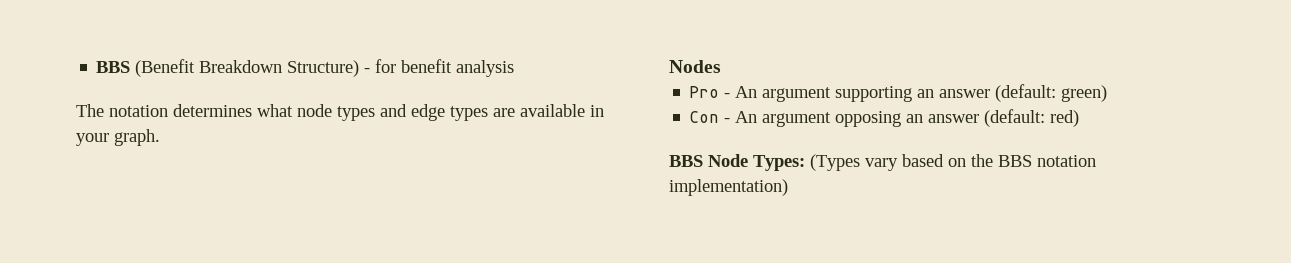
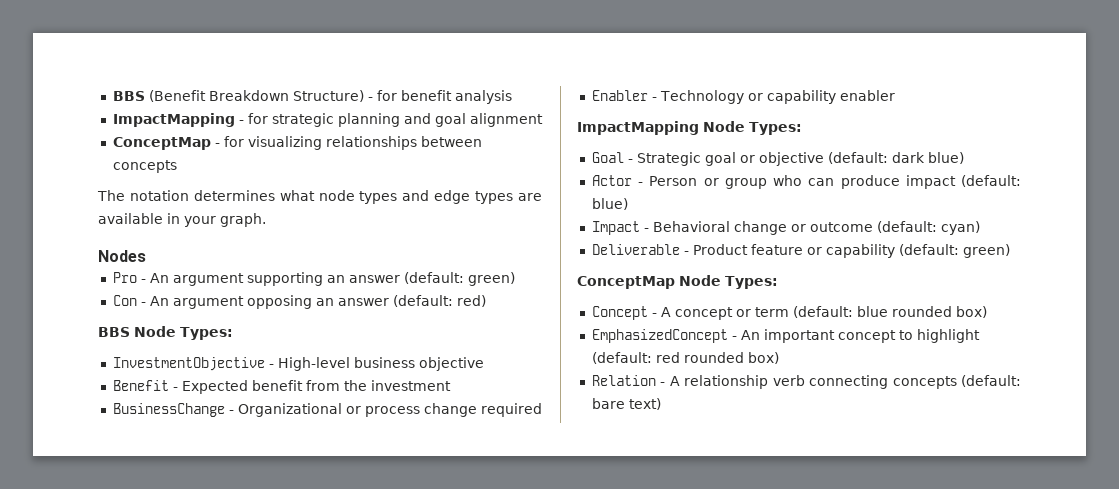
+ ImpactMapping - for strategic planning and goal alignment
+ ConceptMap - for visualizing relationships between concepts
- BBS Node Types: (Types vary based on the BBS notation implementation)
+ BBS Node Types:
+ InvestmentObjective - High-level business objective
+ Benefit - Expected benefit from the investment
+ BusinessChange - Organizational or process change required
+ Enabler - Technology or capability enabler
+ ImpactMapping Node Types:
+ Goal - Strategic goal or objective (default: dark blue)
+ Actor - Person or group who can produce impact (default: blue)
+ Impact - Behavioral change or outcome (default: cyan)
+ Deliverable - Product feature or capability (default: green)
+ ConceptMap Node Types:
+ Concept - A concept or term (default: blue rounded box)
+ EmphasizedConcept - An important concept to highlight (default: red rounded box)
+ Relation - A relationship verb connecting concepts (default: bare text)

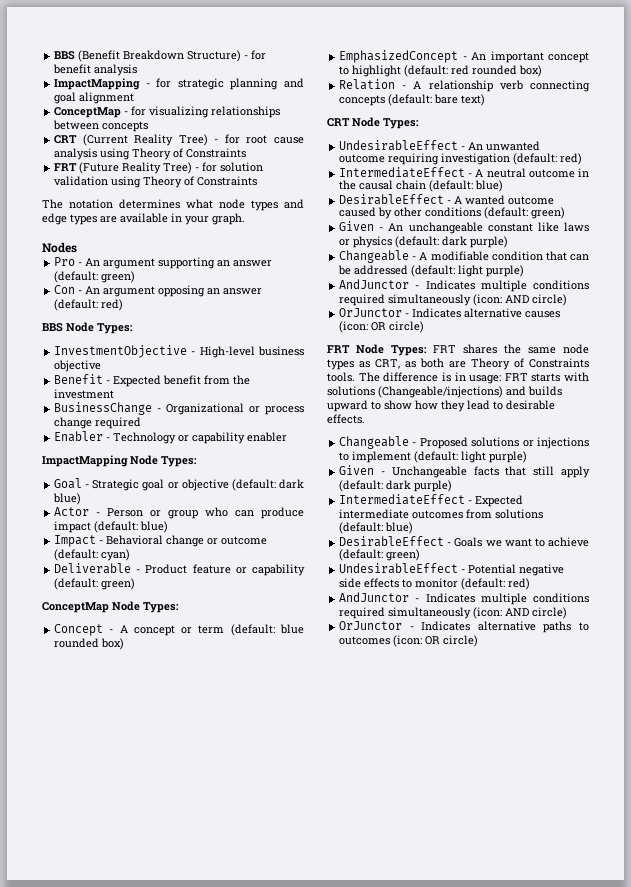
+ CRT (Current Reality Tree) - for root cause analysis using Theory of Constraints
+ FRT (Future Reality Tree) - for solution validation using Theory of Constraints
+ CRT Node Types:
+ UndesirableEffect - An unwanted outcome requiring investigation (default: red)
+ IntermediateEffect - A neutral outcome in the causal chain (default: blue)
+ DesirableEffect - A wanted outcome caused by other conditions (default: green)
+ Given - An unchangeable constant like laws or physics (default: dark purple)
+ Changeable - A modifiable condition that can be addressed (default: light purple)
+ AndJunctor - Indicates multiple conditions required simultaneously (icon: AND circle)
+ OrJunctor - Indicates alternative causes (icon: OR circle)
+ FRT Node Types: FRT shares the same node types as CRT, as both are Theory of Constraints tools. The difference is in usage: FRT starts with solutions (Changeable/injections) and builds upward to show how they lead to desirable effects.
+ Changeable - Proposed solutions or injections to implement (default: light purple)
+ Given - Unchangeable facts that still apply (default: dark purple)
+ IntermediateEffect - Expected intermediate outcomes from solutions (default: blue)
+ DesirableEffect - Goals we want to achieve (default: green)
+ UndesirableEffect - Potential negative side effects to monitor (default: red)
+ AndJunctor - Indicates multiple conditions required simultaneously (icon: AND circle)
+ OrJunctor - Indicates alternative paths to outcomes (icon: OR circle)

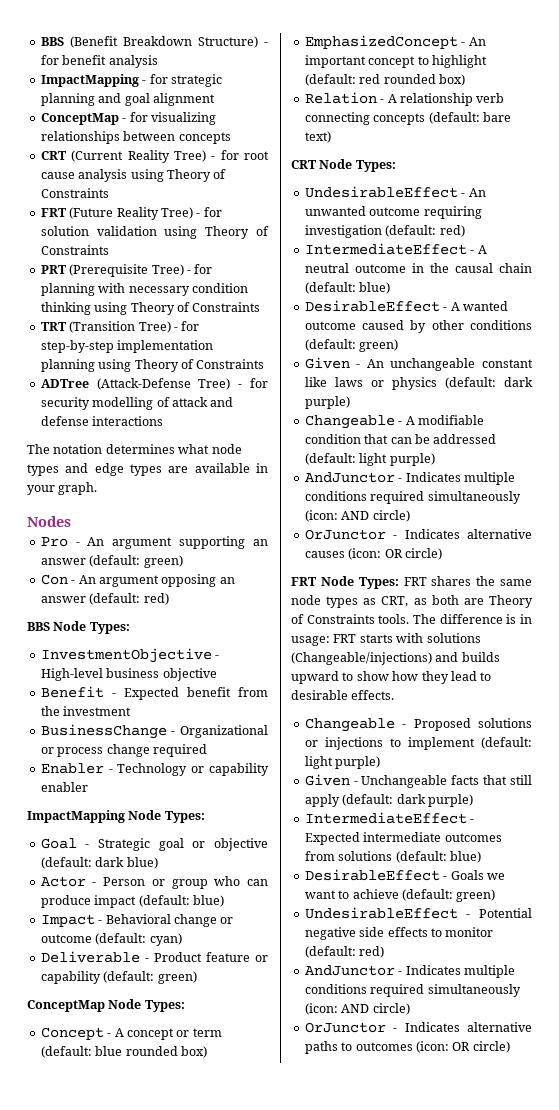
+ PRT (Prerequisite Tree) - for planning with necessary condition thinking using Theory of Constraints
+ TRT (Transition Tree) - for step-by-step implementation planning using Theory of Constraints
+ ADTree (Attack-Defense Tree) - for security modelling of attack and defense interactions

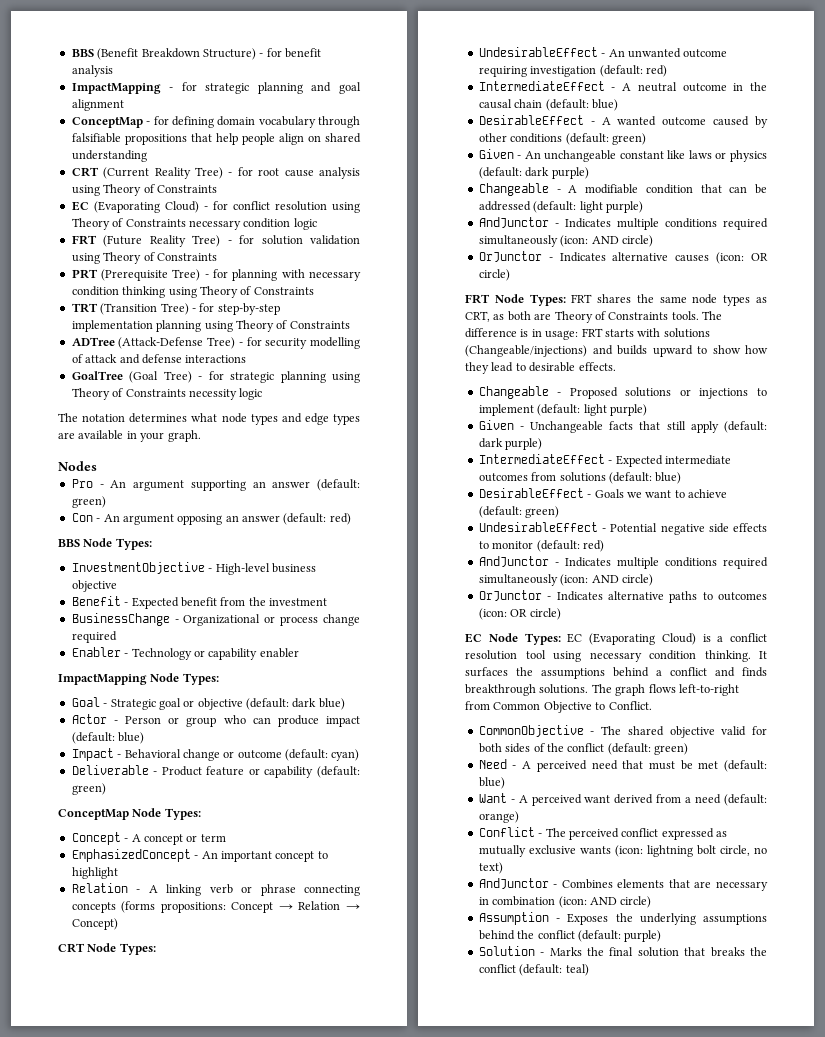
- ConceptMap - for visualizing relationships between concepts
+ ConceptMap - for defining domain vocabulary through falsifiable propositions that help people align on shared understanding
+ EC (Evaporating Cloud) - for conflict resolution using Theory of Constraints necessary condition logic
+ GoalTree (Goal Tree) - for strategic planning using Theory of Constraints necessity logic
- Concept - A concept or term (default: blue rounded box)
+ Concept - A concept or term
- EmphasizedConcept - An important concept to highlight (default: red rounded box)
+ EmphasizedConcept - An important concept to highlight
- Relation - A relationship verb connecting concepts (default: bare text)
+ Relation - A linking verb or phrase connecting concepts (forms propositions: Concept → Relation → Concept)
+ EC Node Types: EC (Evaporating Cloud) is a conflict resolution tool using necessary condition thinking. It surfaces the assumptions behind a conflict and finds breakthrough solutions. The graph flows left-to-right from Common Objective to Conflict.
+ CommonObjective - The shared objective valid for both sides of the conflict (default: green)
+ Need - A perceived need that must be met (default: blue)
+ Want - A perceived want derived from a need (default: orange)
+ Conflict - The perceived conflict expressed as mutually exclusive wants (icon: lightning bolt circle, no text)
+ AndJunctor - Combines elements that are necessary in combination (icon: AND circle)
+ Assumption - Exposes the underlying assumptions behind the conflict (default: purple)
+ Solution - Marks the final solution that breaks the conflict (default: teal)

